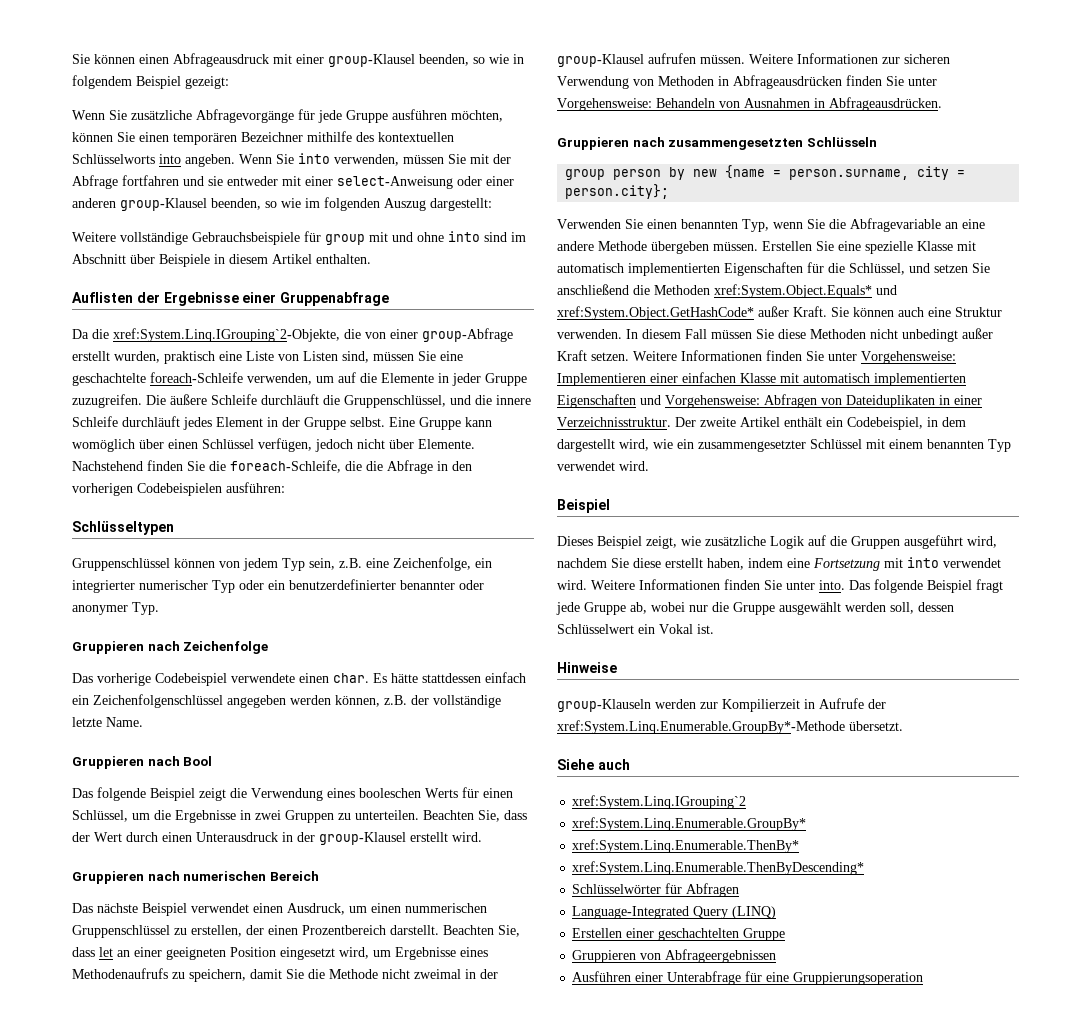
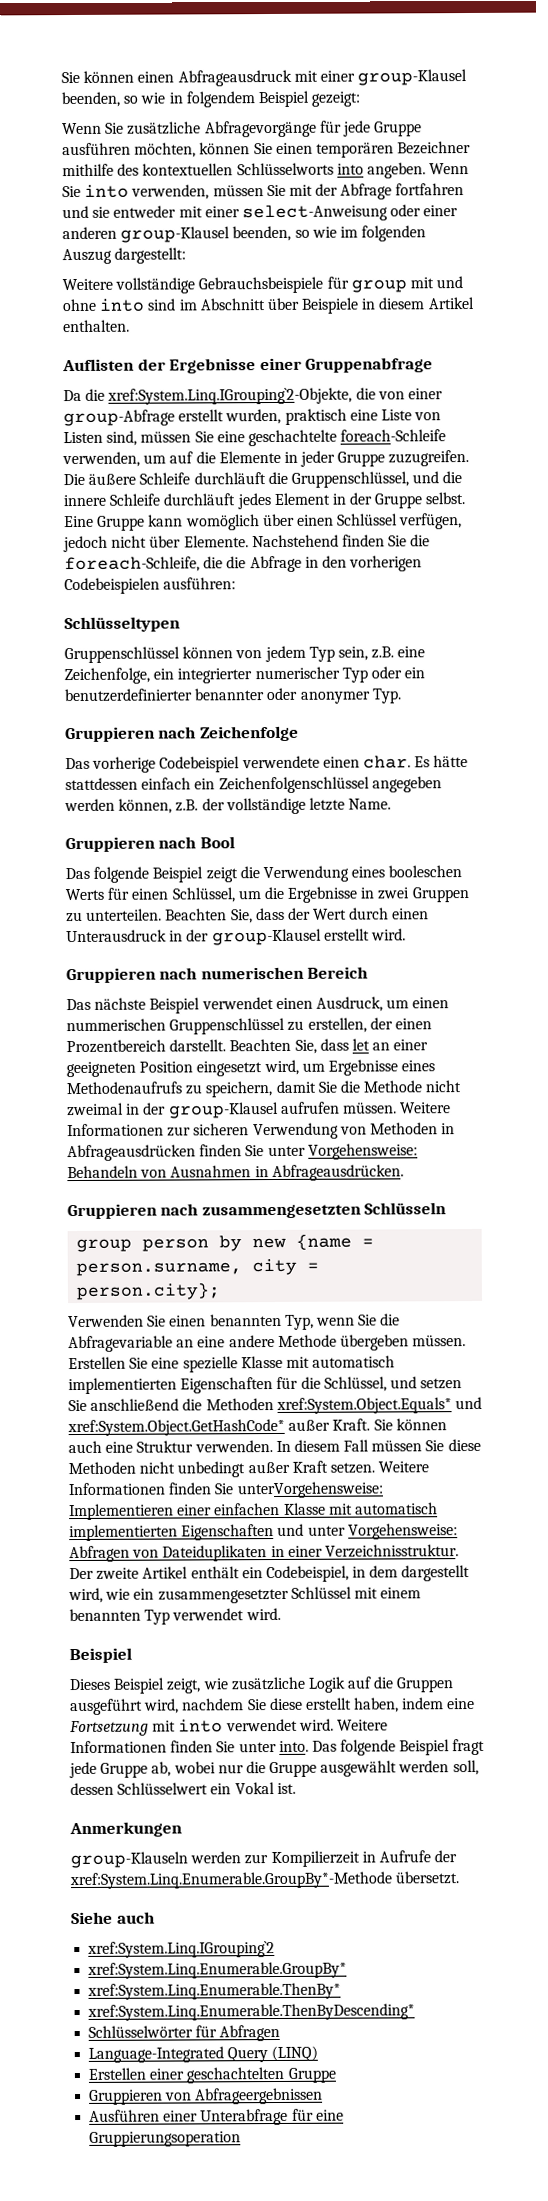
- Weitere Informationen finden Sie unter Vorgehensweise: Implementieren einer einfachen Klasse mit automatisch implementierten Eigenschaften und Vorgehensweise: Abfragen von Dateiduplikaten in einer Verzeichnisstruktur.
+ Weitere Informationen finden Sie unterVorgehensweise: Implementieren einer einfachen Klasse mit automatisch implementierten Eigenschaften und unter Vorgehensweise: Abfragen von Dateiduplikaten in einer Verzeichnisstruktur.
- Hinweise
+ Anmerkungen

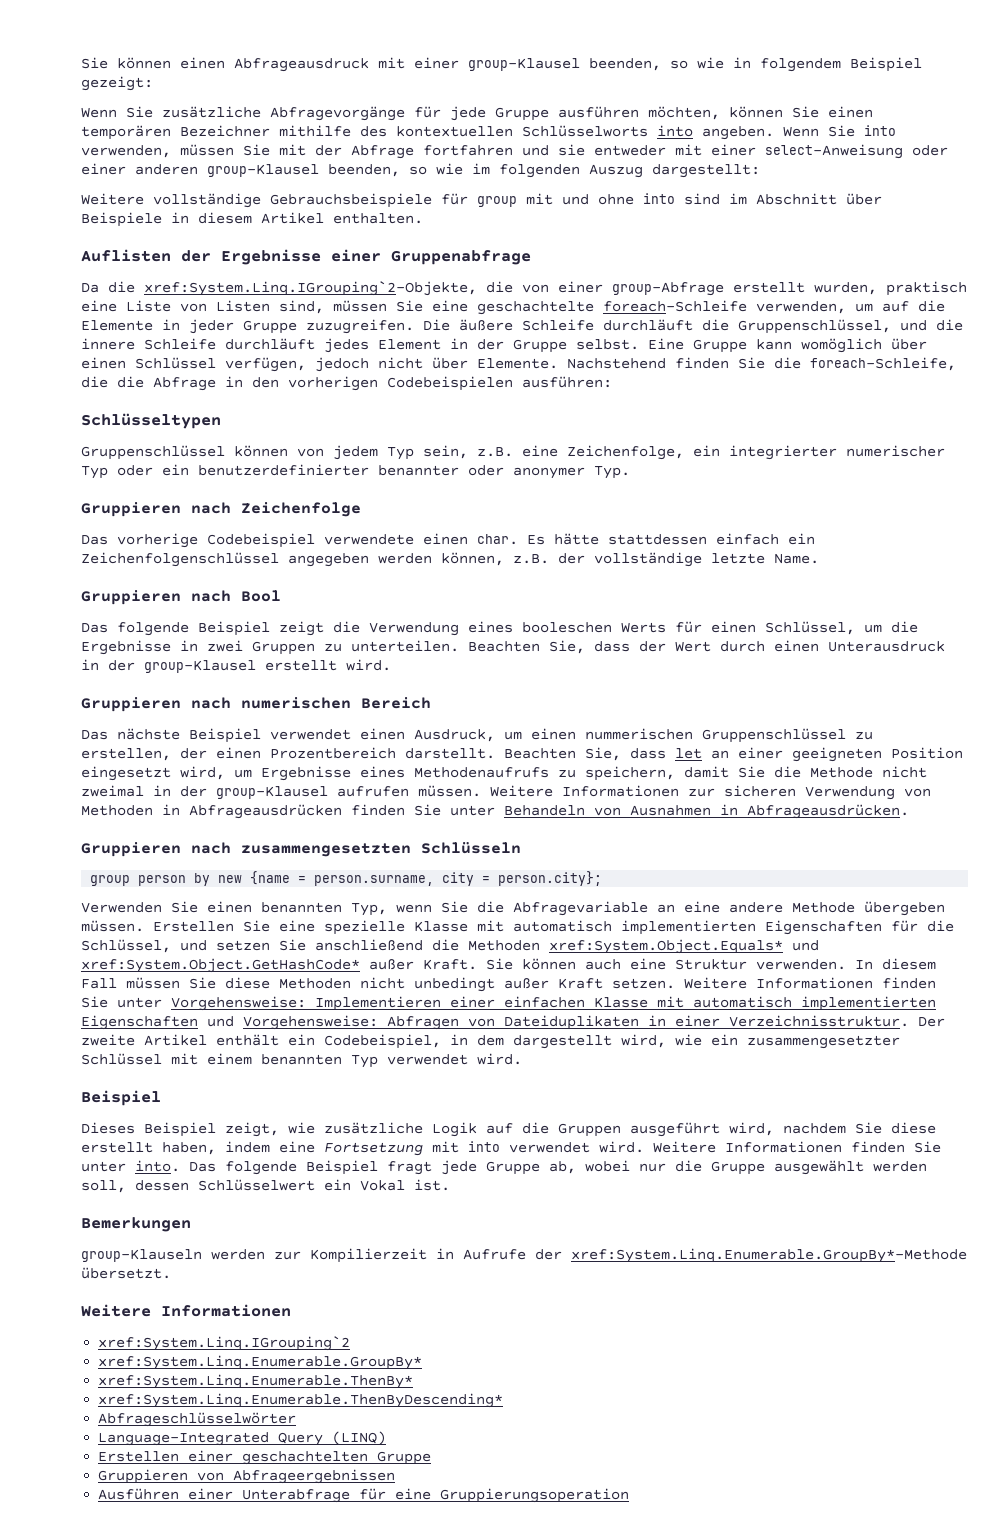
- Weitere Informationen zur sicheren Verwendung von Methoden in Abfrageausdrücken finden Sie unter Vorgehensweise: Behandeln von Ausnahmen in Abfrageausdrücken.
+ Weitere Informationen zur sicheren Verwendung von Methoden in Abfrageausdrücken finden Sie unter Behandeln von Ausnahmen in Abfrageausdrücken.
- Weitere Informationen finden Sie unterVorgehensweise: Implementieren einer einfachen Klasse mit automatisch implementierten Eigenschaften und unter Vorgehensweise: Abfragen von Dateiduplikaten in einer Verzeichnisstruktur.
+ Weitere Informationen finden Sie unter Vorgehensweise: Implementieren einer einfachen Klasse mit automatisch implementierten Eigenschaften und Vorgehensweise: Abfragen von Dateiduplikaten in einer Verzeichnisstruktur.
- Anmerkungen
+ Bemerkungen
  group-Klauseln werden zur Kompilierzeit in Aufrufe der xref:System.Linq.Enumerable.GroupBy*-Methode übersetzt.
- Siehe auch
+ Weitere Informationen
- Schlüsselwörter für Abfragen
+ Abfrageschlüsselwörter

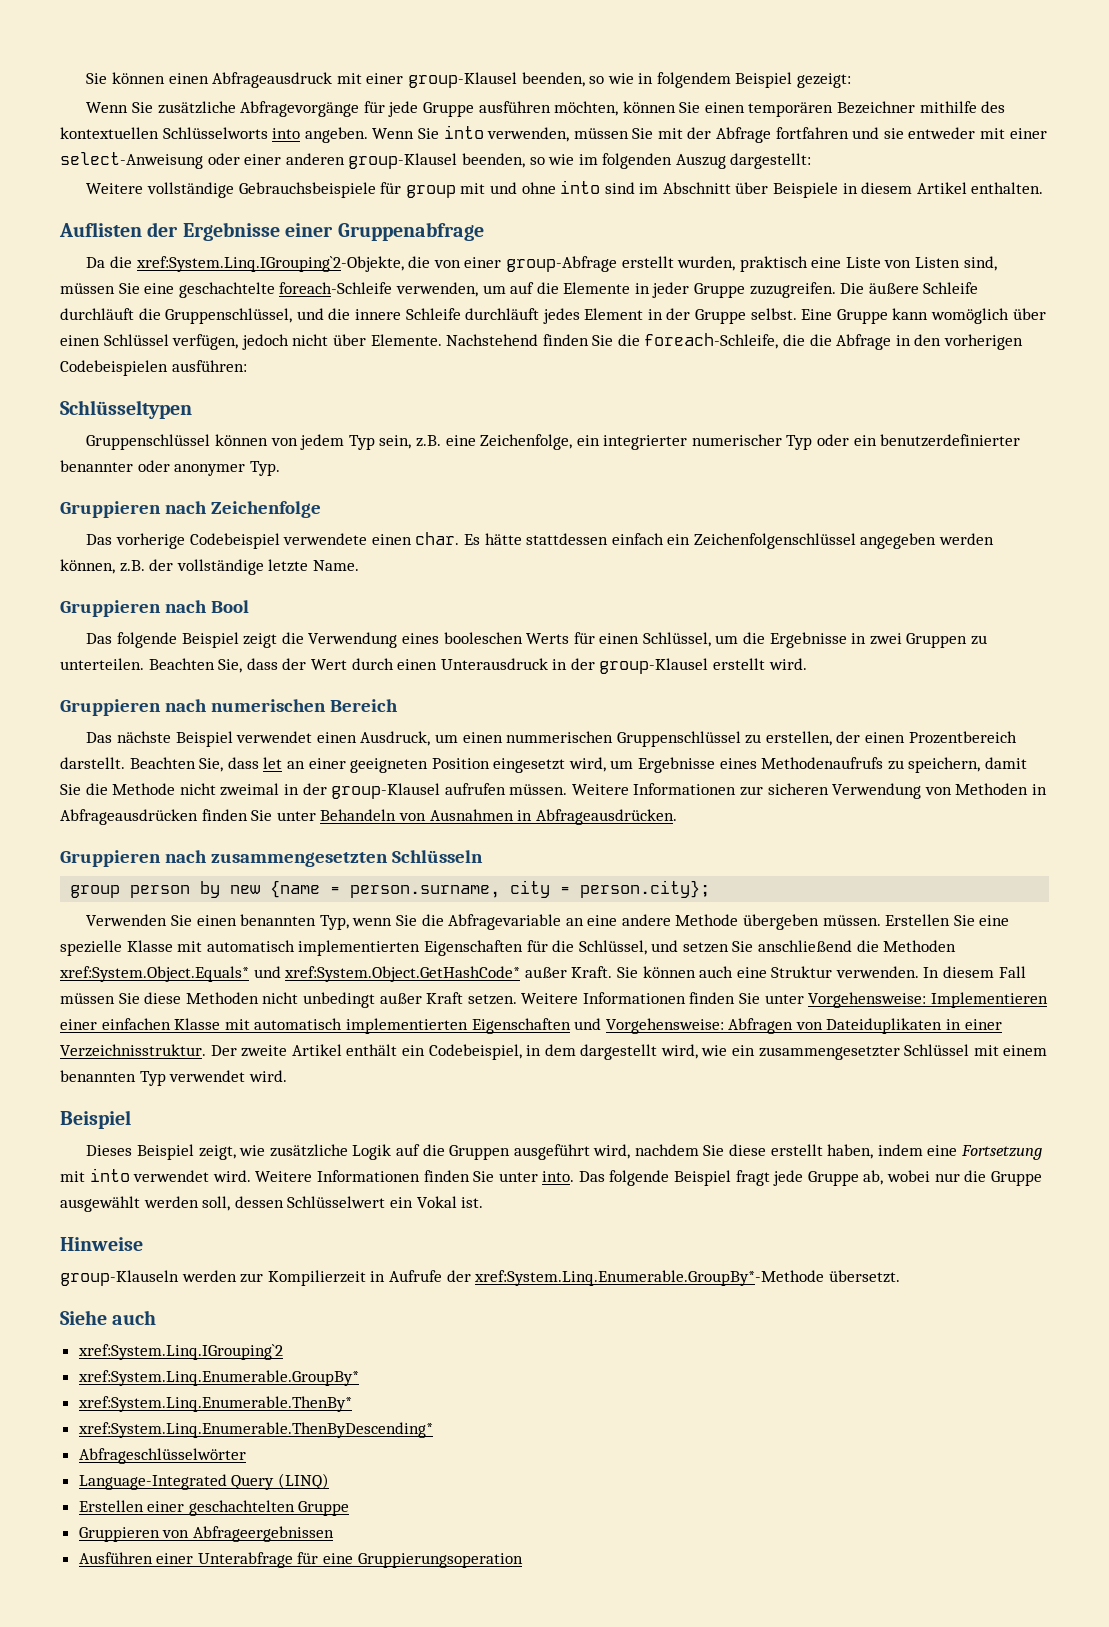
- Bemerkungen
+ Hinweise
  group-Klauseln werden zur Kompilierzeit in Aufrufe der xref:System.Linq.Enumerable.GroupBy*-Methode übersetzt.
- Weitere Informationen
+ Siehe auch

